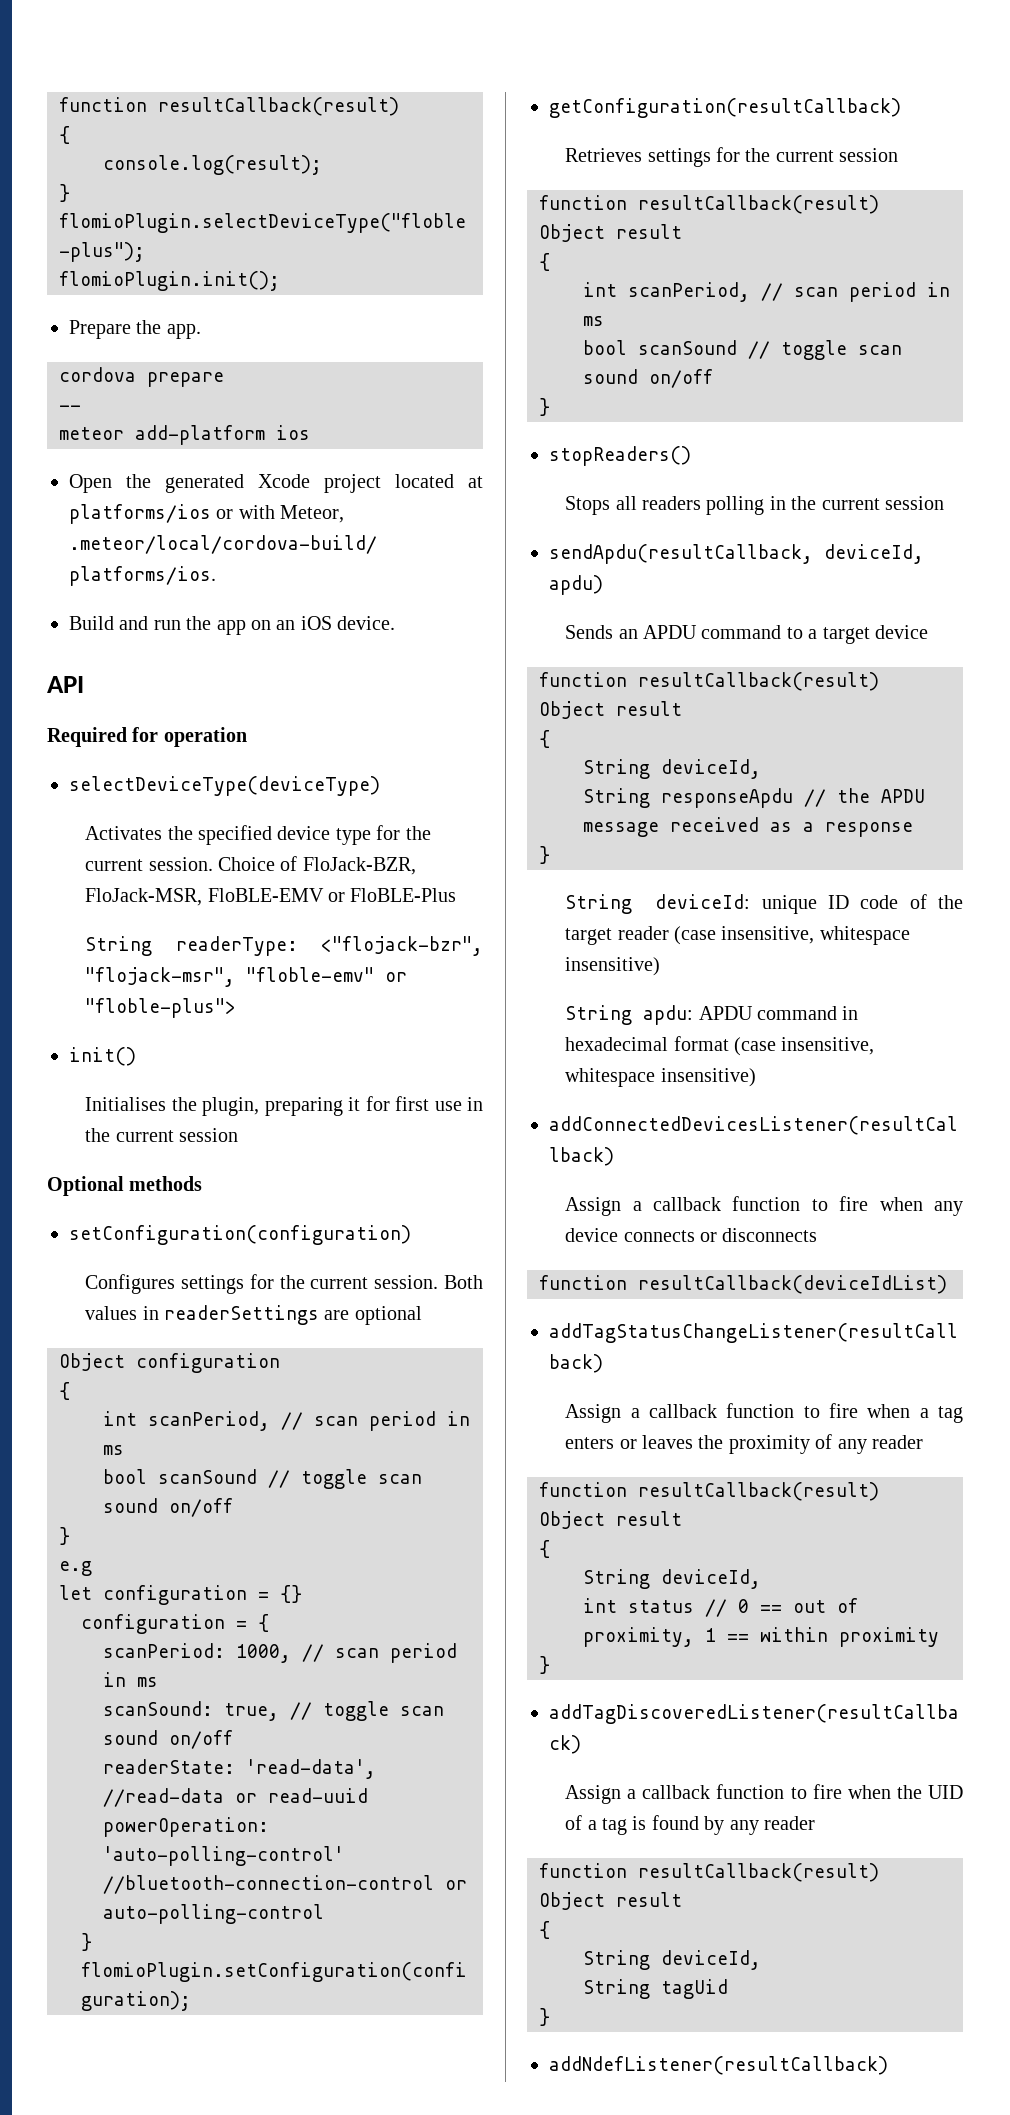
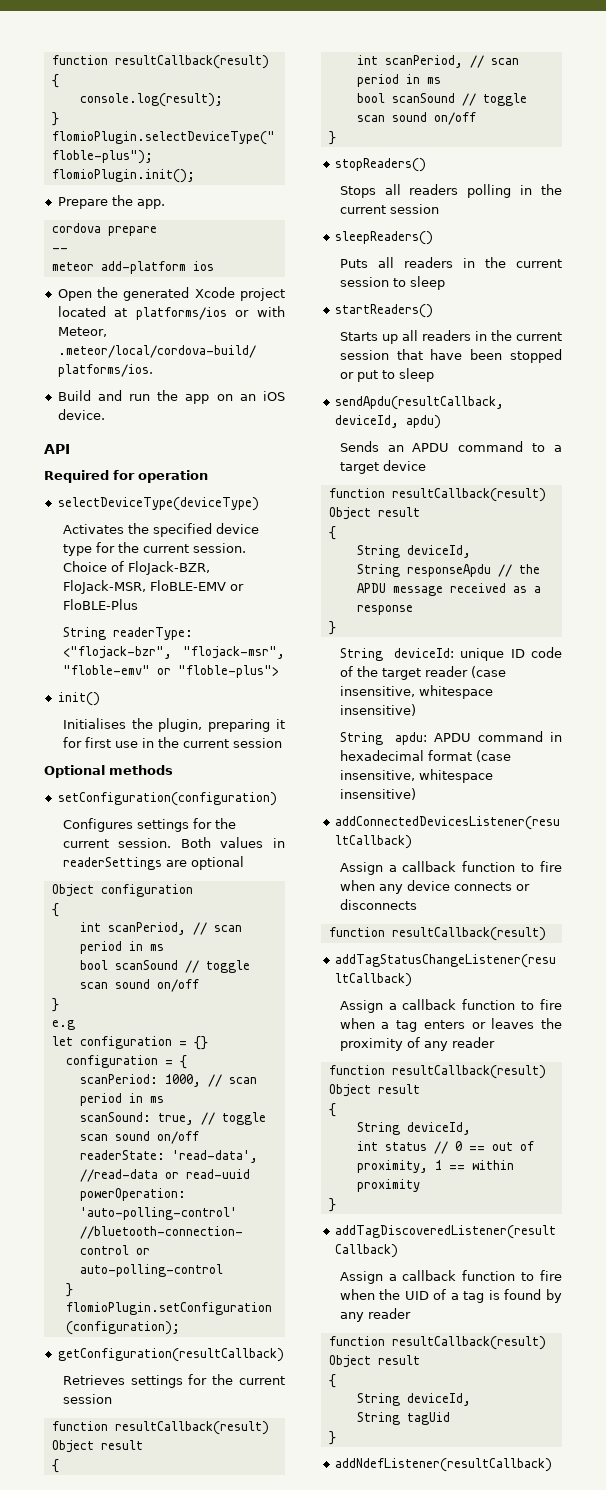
+ sleepReaders()
+ Puts all readers in the current session to sleep
+ startReaders()
+ Starts up all readers in the current session that have been stopped or put to sleep
  Assign a callback function to fire when any device connects or disconnects
- function resultCallback(deviceIdList)
+ function resultCallback(result)

